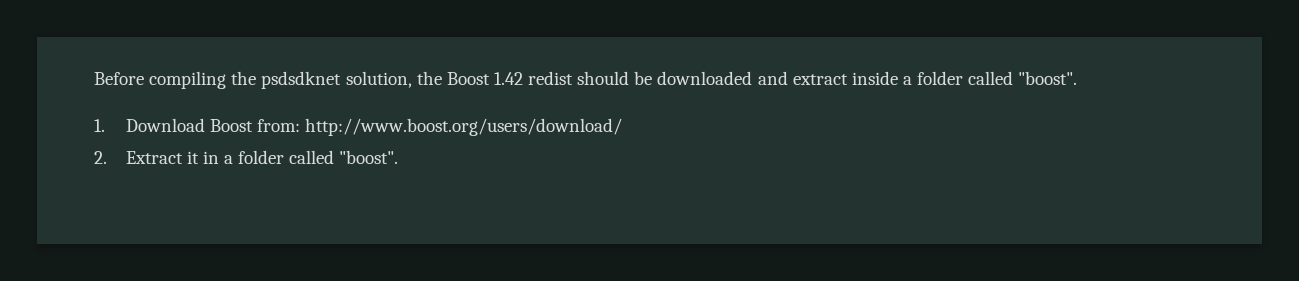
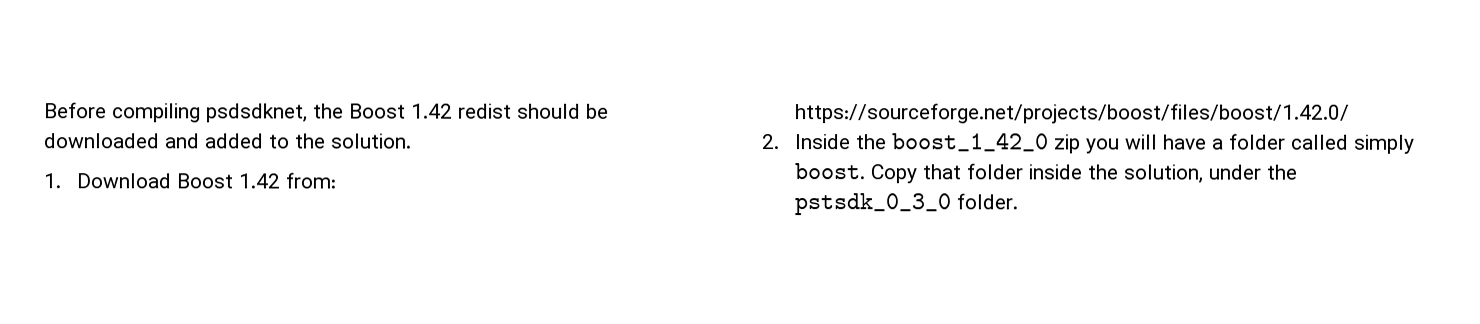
- Before compiling the psdsdknet solution, the Boost 1.42 redist should be downloaded and extract inside a folder called "boost".
- 1. Download Boost from: http://www.boost.org/users/download/
- 2. Extract it in a folder called "boost".
+ Before compiling psdsdknet, the Boost 1.42 redist should be downloaded and added to the solution.
+ 1. Download Boost 1.42 from: https://sourceforge.net/projects/boost/files/boost/1.42.0/
+ 2. Inside the boost_1_42_0 zip you will have a folder called simply boost. Copy that folder inside the solution, under the pstsdk_0_3_0 folder.

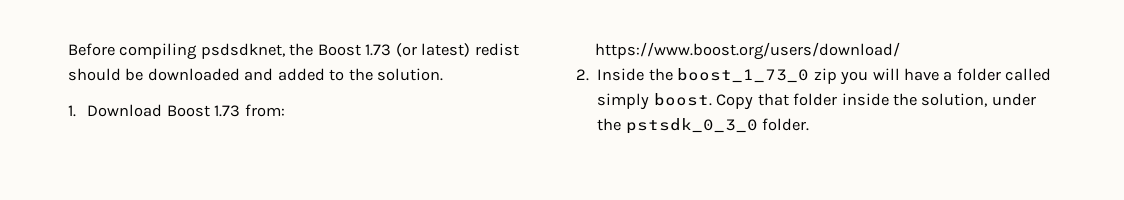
- Before compiling psdsdknet, the Boost 1.42 redist should be downloaded and added to the solution.
+ Before compiling psdsdknet, the Boost 1.73 (or latest) redist should be downloaded and added to the solution.
- 1. Download Boost 1.42 from: https://sourceforge.net/projects/boost/files/boost/1.42.0/
+ 1. Download Boost 1.73 from: https://www.boost.org/users/download/
- 2. Inside the boost_1_42_0 zip you will have a folder called simply boost.
+ 2. Inside the boost_1_73_0 zip you will have a folder called simply boost.

